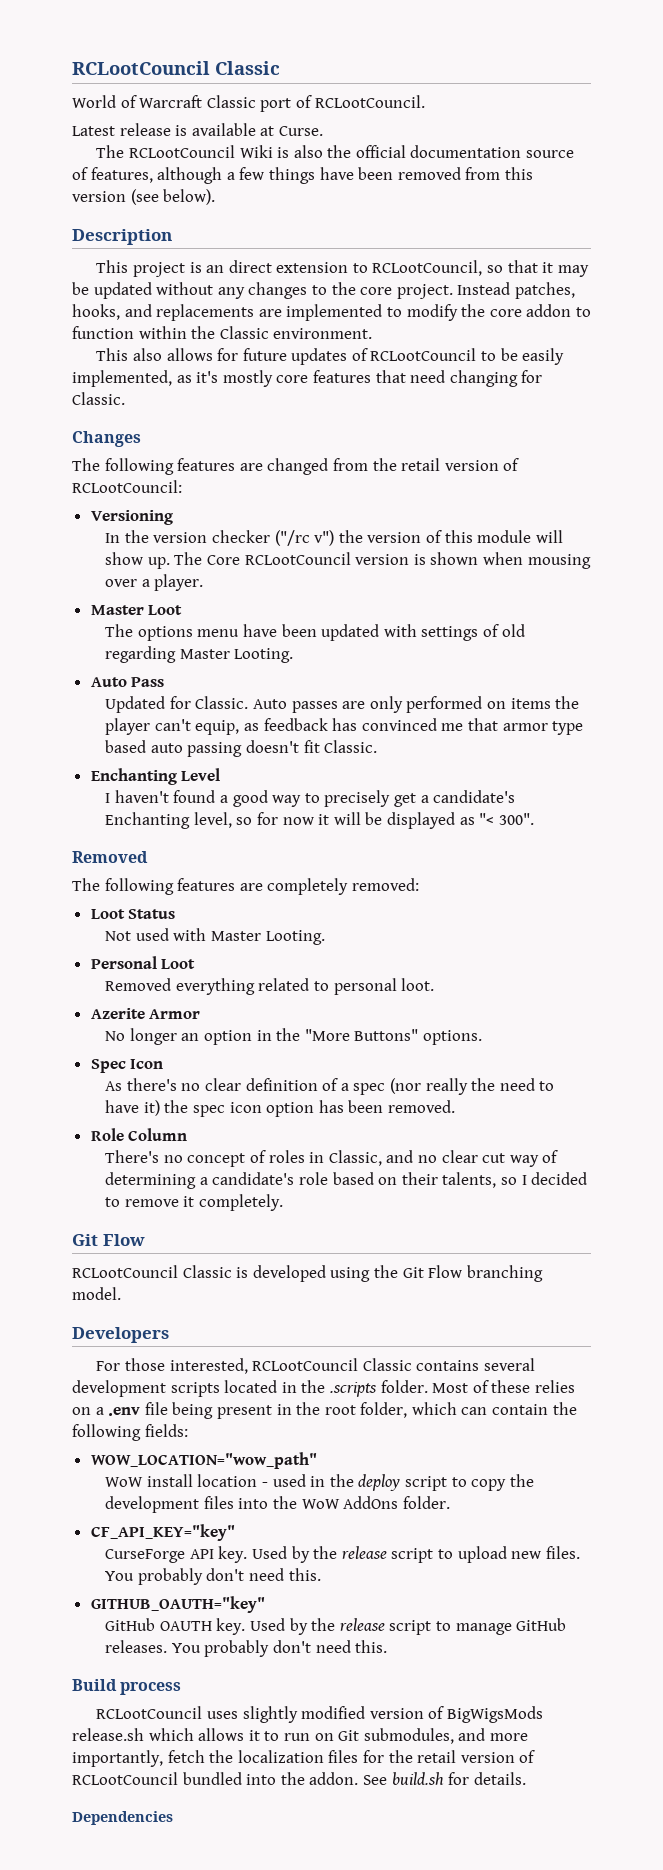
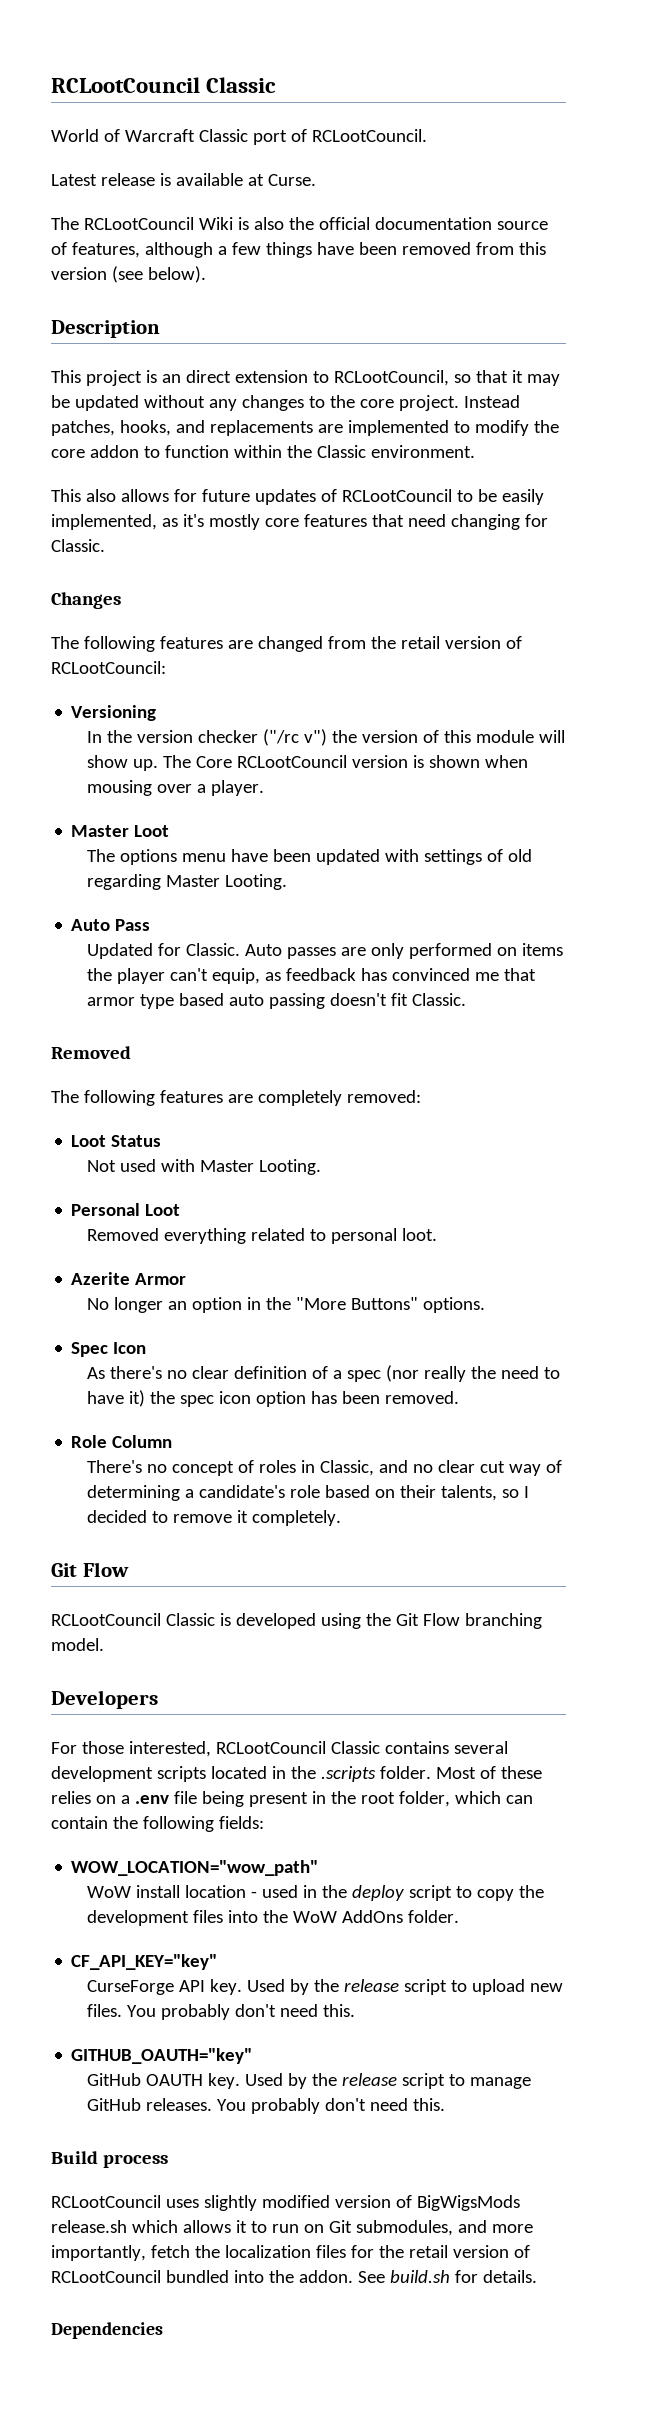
- Enchanting Level
- I haven't found a good way to precisely get a candidate's Enchanting level, so for now it will be displayed as "< 300".

